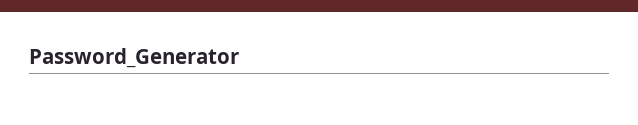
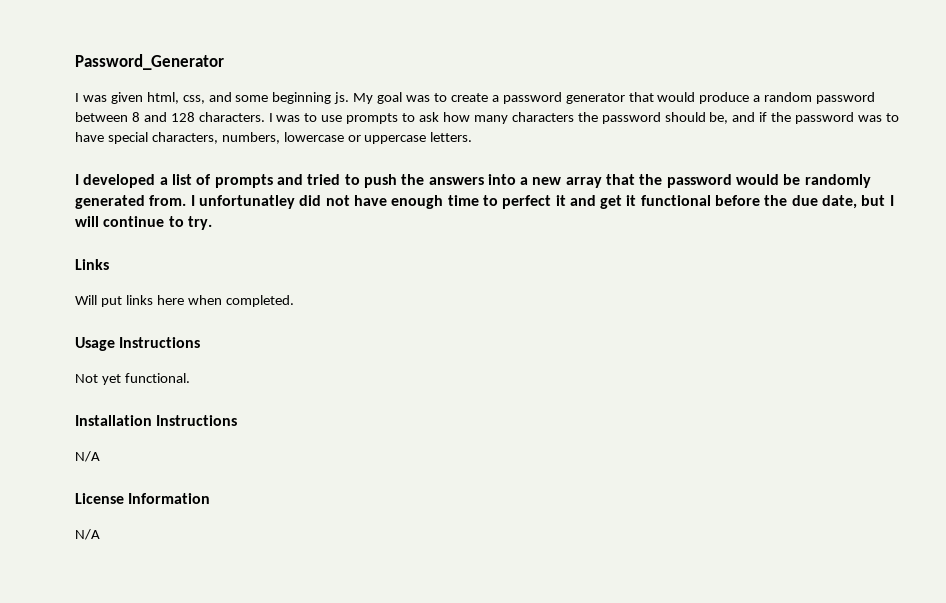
+ I was given html, css, and some beginning js. My goal was to create a password generator that would produce a random password between 8 and 128 characters. I was to use prompts to ask how many characters the password should be, and if the password was to have special characters, numbers, lowercase or uppercase letters.
+ I developed a list of prompts and tried to push the answers into a new array that the password would be randomly generated from. I unfortunatley did not have enough time to perfect it and get it functional before the due date, but I will continue to try.
+ Links
+ Will put links here when completed.
+ Usage Instructions
+ Not yet functional.
+ Installation Instructions
+ N/A
+ License Information
+ N/A

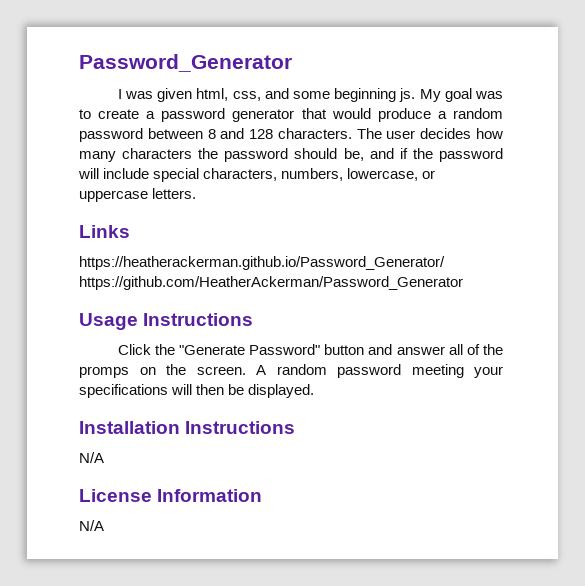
- I was to use prompts to ask how many characters the password should be, and if the password was to have special characters, numbers, lowercase or uppercase letters.
+ The user decides how many characters the password should be, and if the password will include special characters, numbers, lowercase, or uppercase letters.
- I developed a list of prompts and tried to push the answers into a new array that the password would be randomly generated from. I unfortunatley did not have enough time to perfect it and get it functional before the due date, but I will continue to try.
  Links
- Will put links here when completed.
+ https://heatherackerman.github.io/Password_Generator/ https://github.com/HeatherAckerman/Password_Generator
  Usage Instructions
- Not yet functional.
+ Click the "Generate Password" button and answer all of the promps on the screen. A random password meeting your specifications will then be displayed.

